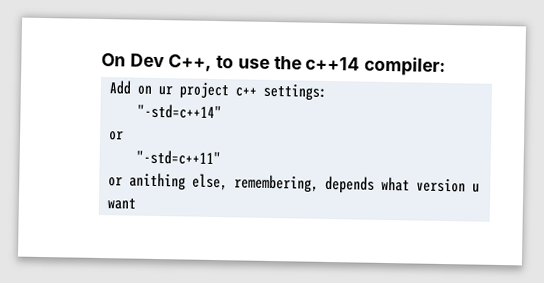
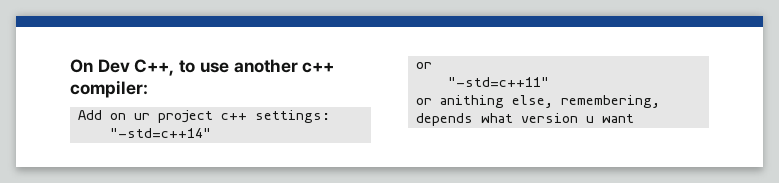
- On Dev C++, to use the c++14 compiler:
+ On Dev C++, to use another c++ compiler:

